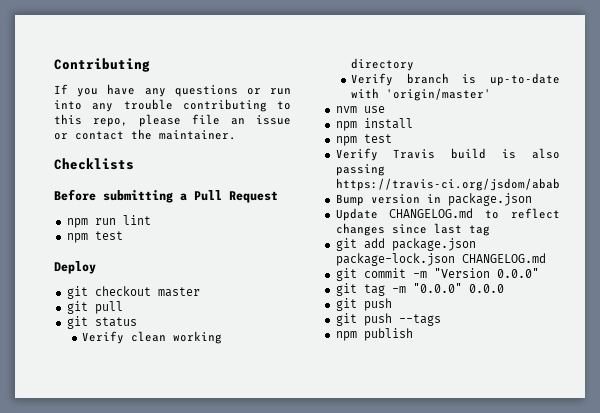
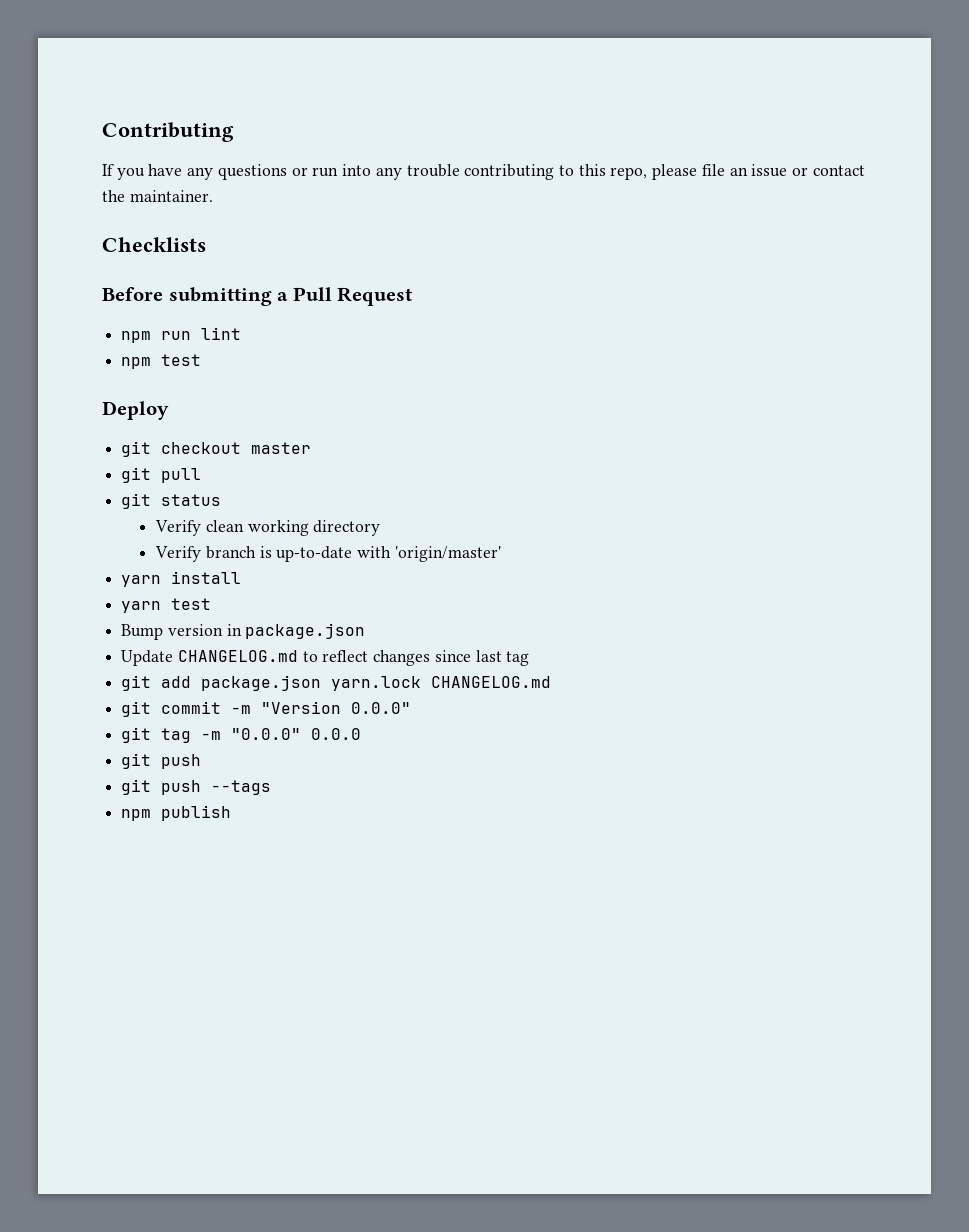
- nvm use
- npm install
- npm test
- Verify Travis build is also passing https://travis-ci.org/jsdom/abab
+ yarn install
+ yarn test
- git add package.json package-lock.json CHANGELOG.md
+ git add package.json yarn.lock CHANGELOG.md

